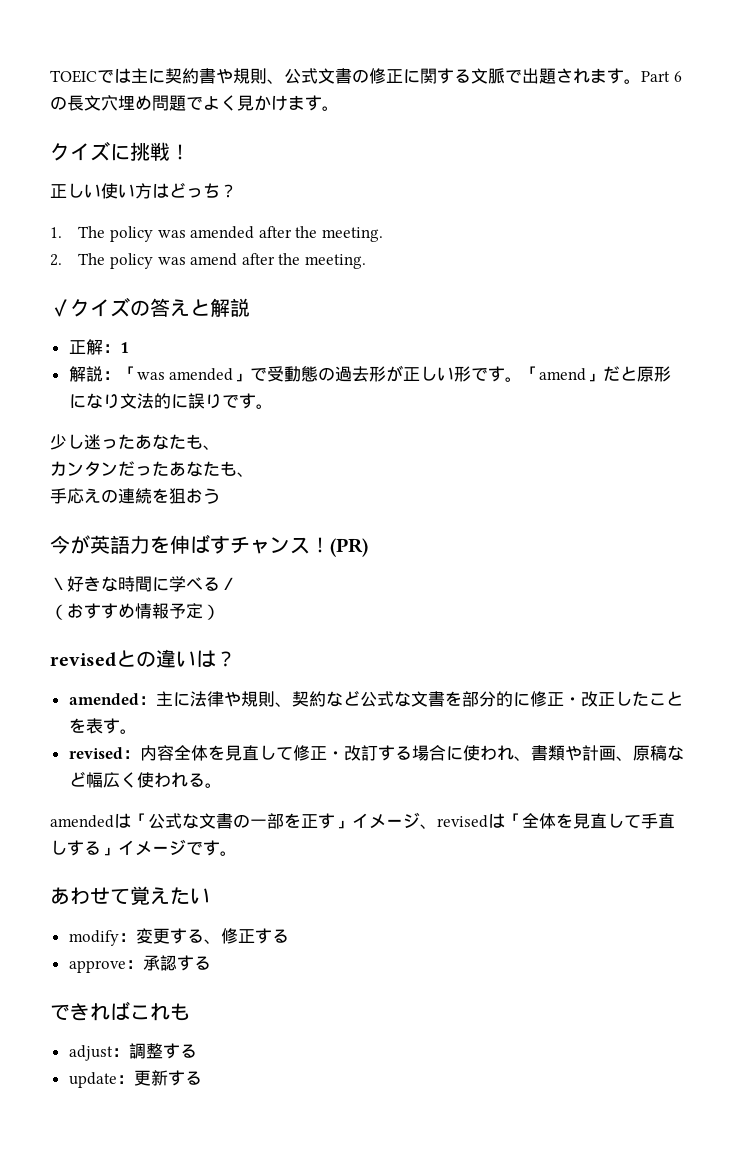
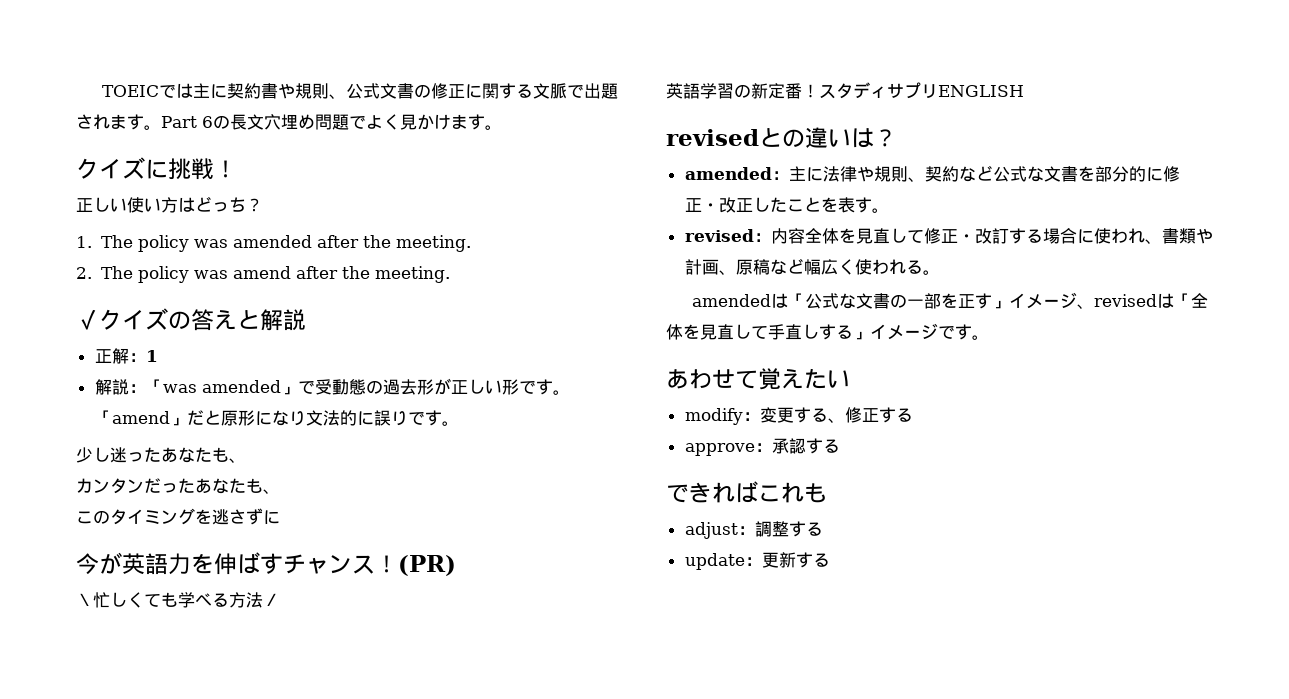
- 手応えの連続を狙おう
+ このタイミングを逃さずに
- ＼好きな時間に学べる／
- （おすすめ情報予定）
+ ＼忙しくても学べる方法／
+ 英語学習の新定番！スタディサプリENGLISH

